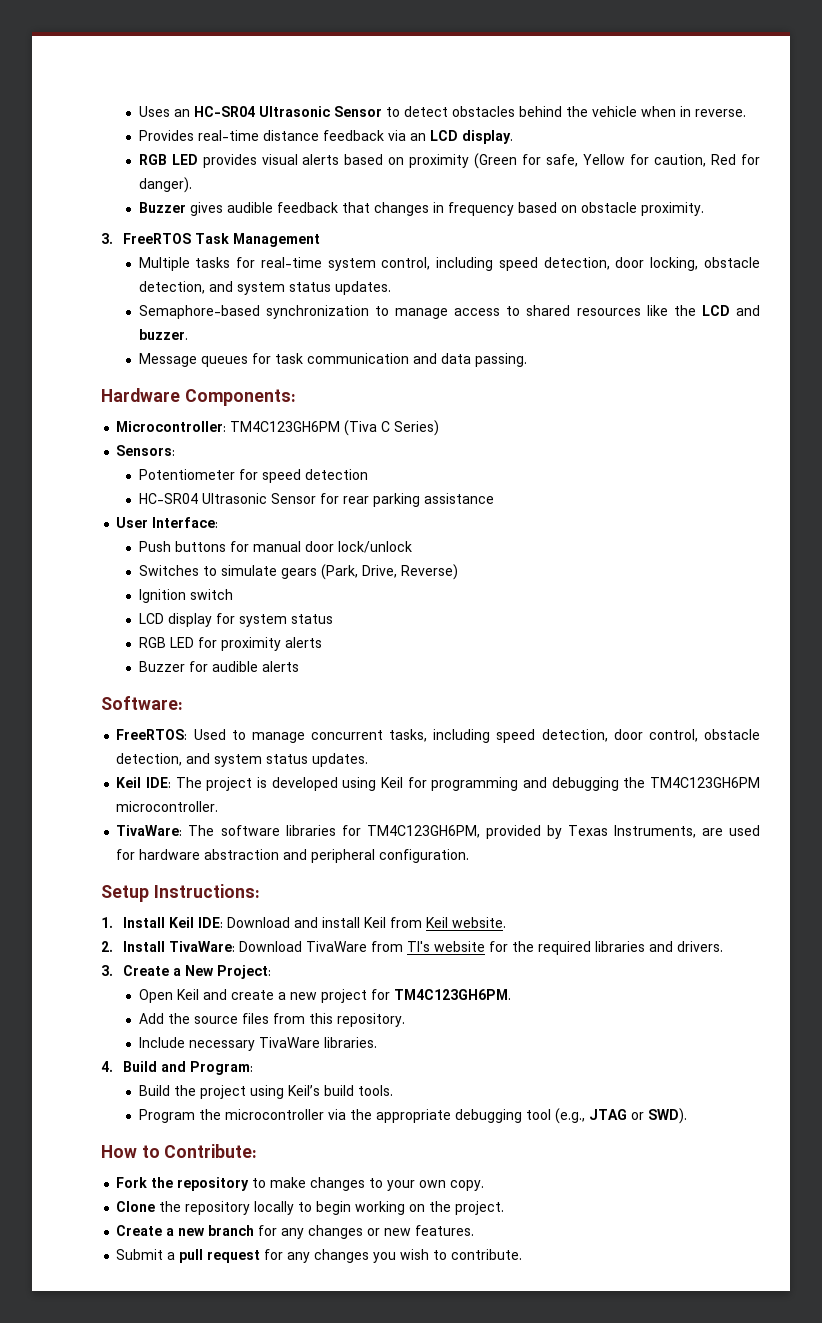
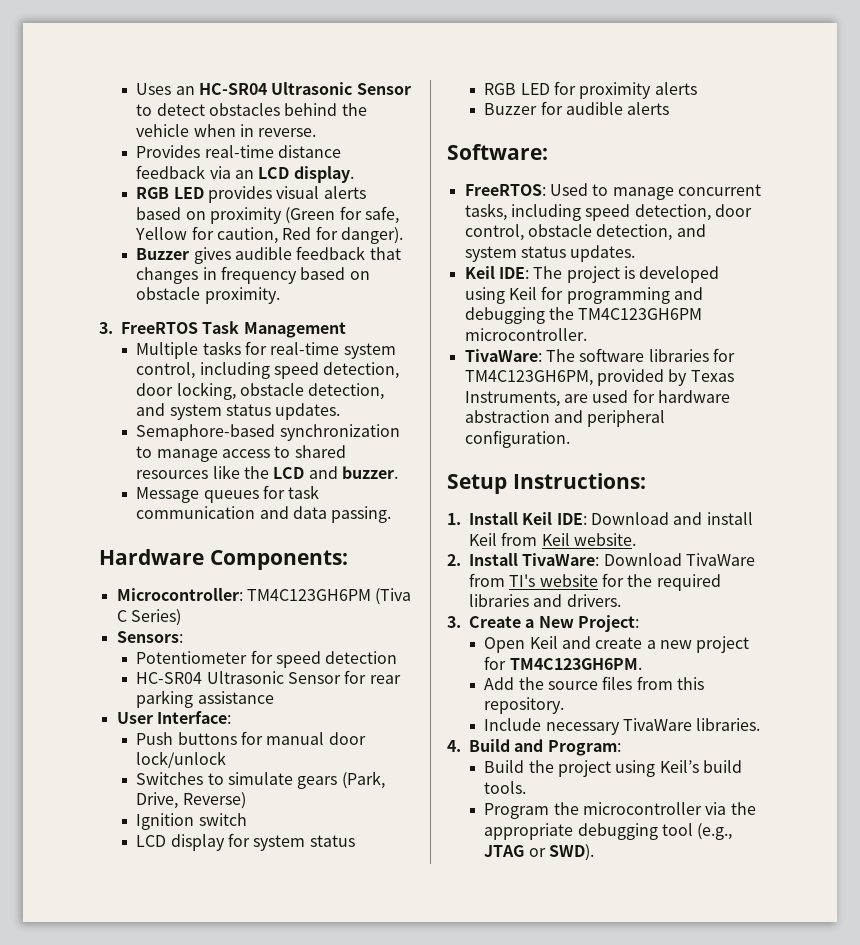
- How to Contribute:
- Fork the repository to make changes to your own copy.
- Clone the repository locally to begin working on the project.
- Create a new branch for any changes or new features.
- Submit a pull request for any changes you wish to contribute.

